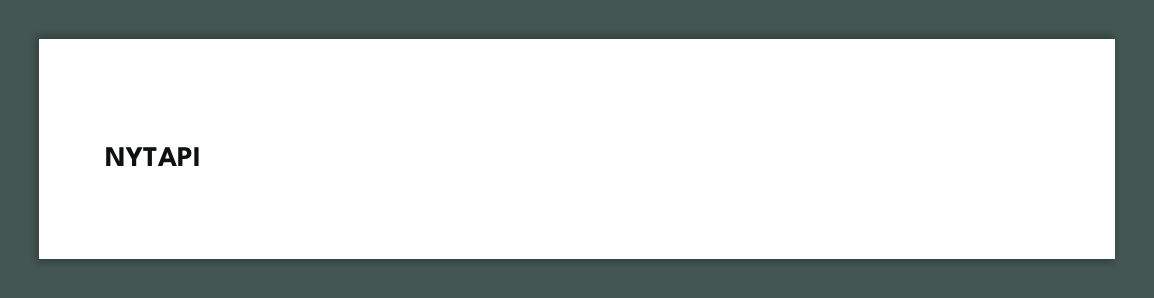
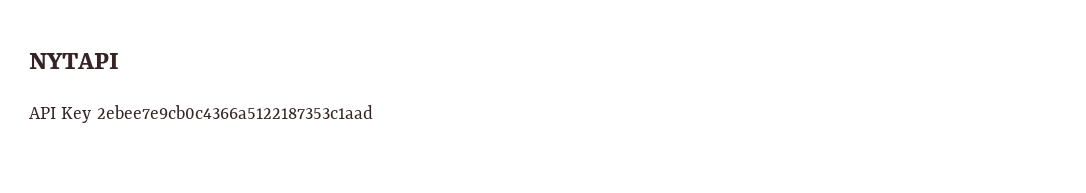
+ API Key 2ebee7e9cb0c4366a5122187353c1aad

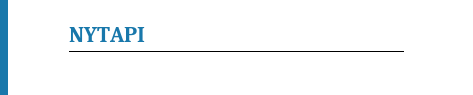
- API Key 2ebee7e9cb0c4366a5122187353c1aad

